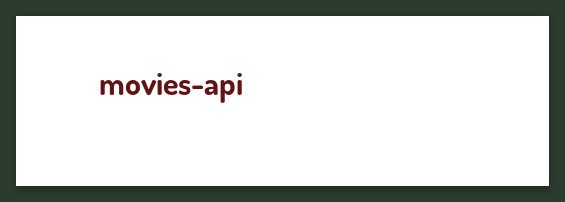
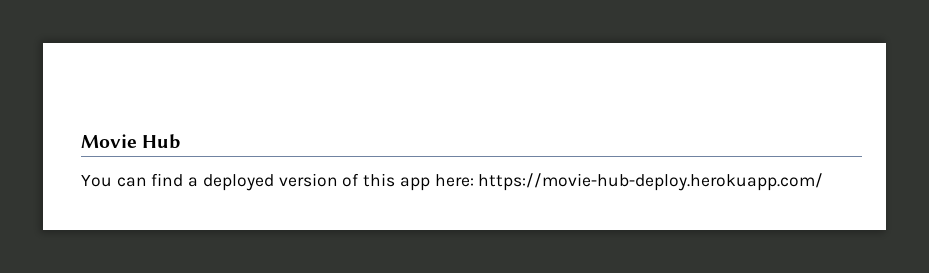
- movies-api
+ Movie Hub
+ You can find a deployed version of this app here: https://movie-hub-deploy.herokuapp.com/

